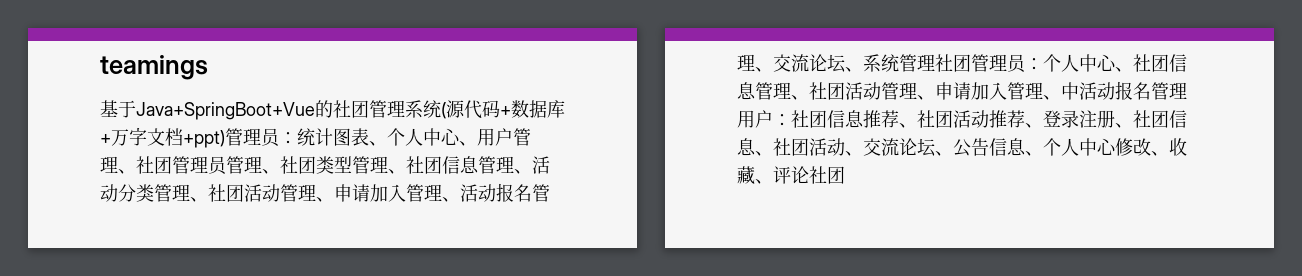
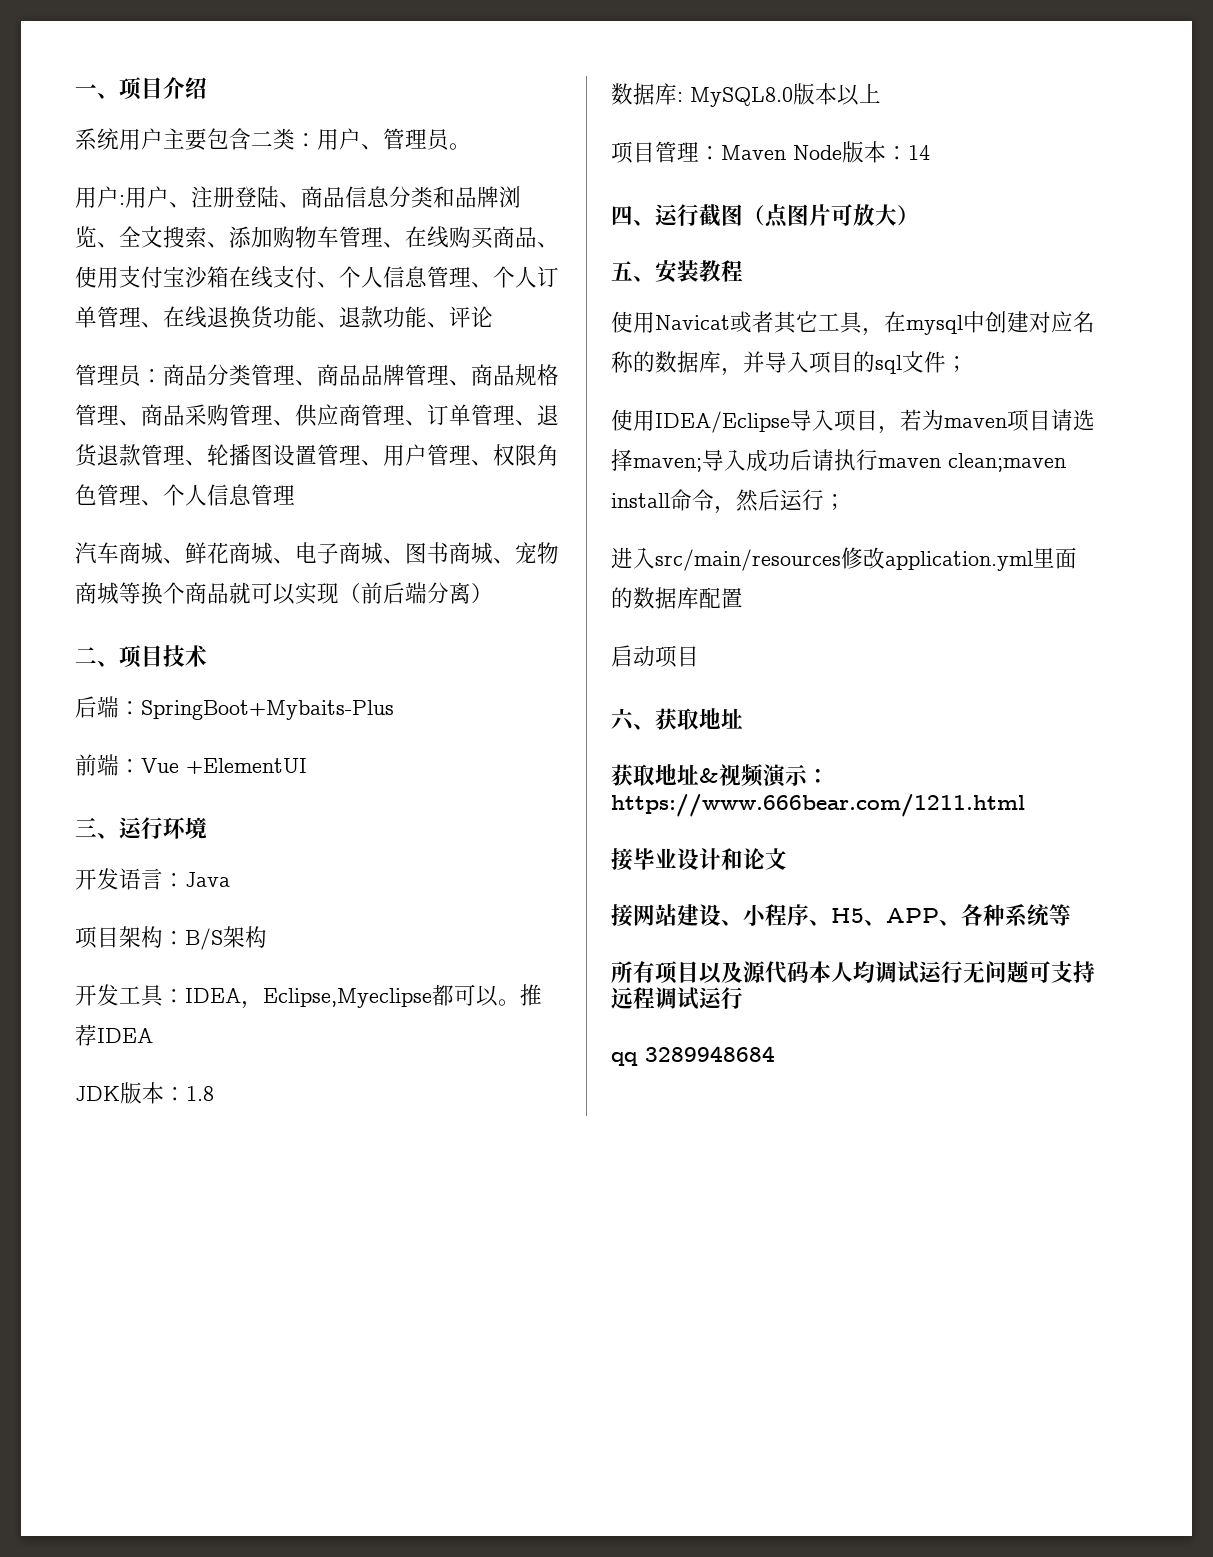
- teamings
- 基于Java+SpringBoot+Vue的社团管理系统(源代码+数据库+万字文档+ppt)管理员：统计图表、个人中心、用户管理、社团管理员管理、社团类型管理、社团信息管理、活动分类管理、社团活动管理、申请加入管理、活动报名管理、交流论坛、系统管理社团管理员：个人中心、社团信息管理、社团活动管理、申请加入管理、中活动报名管理用户：社团信息推荐、社团活动推荐、登录注册、社团信息、社团活动、交流论坛、公告信息、个人中心修改、收藏、评论社团
+ 一、项目介绍
+ 系统用户主要包含二类：用户、管理员。
+ 用户:用户、注册登陆、商品信息分类和品牌浏览、全文搜索、添加购物车管理、在线购买商品、使用支付宝沙箱在线支付、个人信息管理、个人订单管理、在线退换货功能、退款功能、评论
+ 管理员：商品分类管理、商品品牌管理、商品规格管理、商品采购管理、供应商管理、订单管理、退货退款管理、轮播图设置管理、用户管理、权限角色管理、个人信息管理
+ 汽车商城、鲜花商城、电子商城、图书商城、宠物商城等换个商品就可以实现（前后端分离）
+ 二、项目技术
+ 后端：SpringBoot+Mybaits-Plus
+ 前端：Vue +ElementUI
+ 三、运行环境
+ 开发语言：Java
+ 项目架构：B/S架构
+ 开发工具：IDEA，Eclipse,Myeclipse都可以。推荐IDEA
+ JDK版本：1.8
+ 数据库: MySQL8.0版本以上
+ 项目管理：Maven Node版本：14
+ 四、运行截图（点图片可放大）
+ 五、安装教程
+ 使用Navicat或者其它工具，在mysql中创建对应名称的数据库，并导入项目的sql文件；
+ 使用IDEA/Eclipse导入项目，若为maven项目请选择maven;导入成功后请执行maven clean;maven install命令，然后运行；
+ 进入src/main/resources修改application.yml里面的数据库配置
+ 启动项目
+ 六、获取地址
+ 获取地址&视频演示：https://www.666bear.com/1211.html
+ 接毕业设计和论文
+ 接网站建设、小程序、H5、APP、各种系统等
+ 所有项目以及源代码本人均调试运行无问题可支持远程调试运行
+ qq 3289948684

